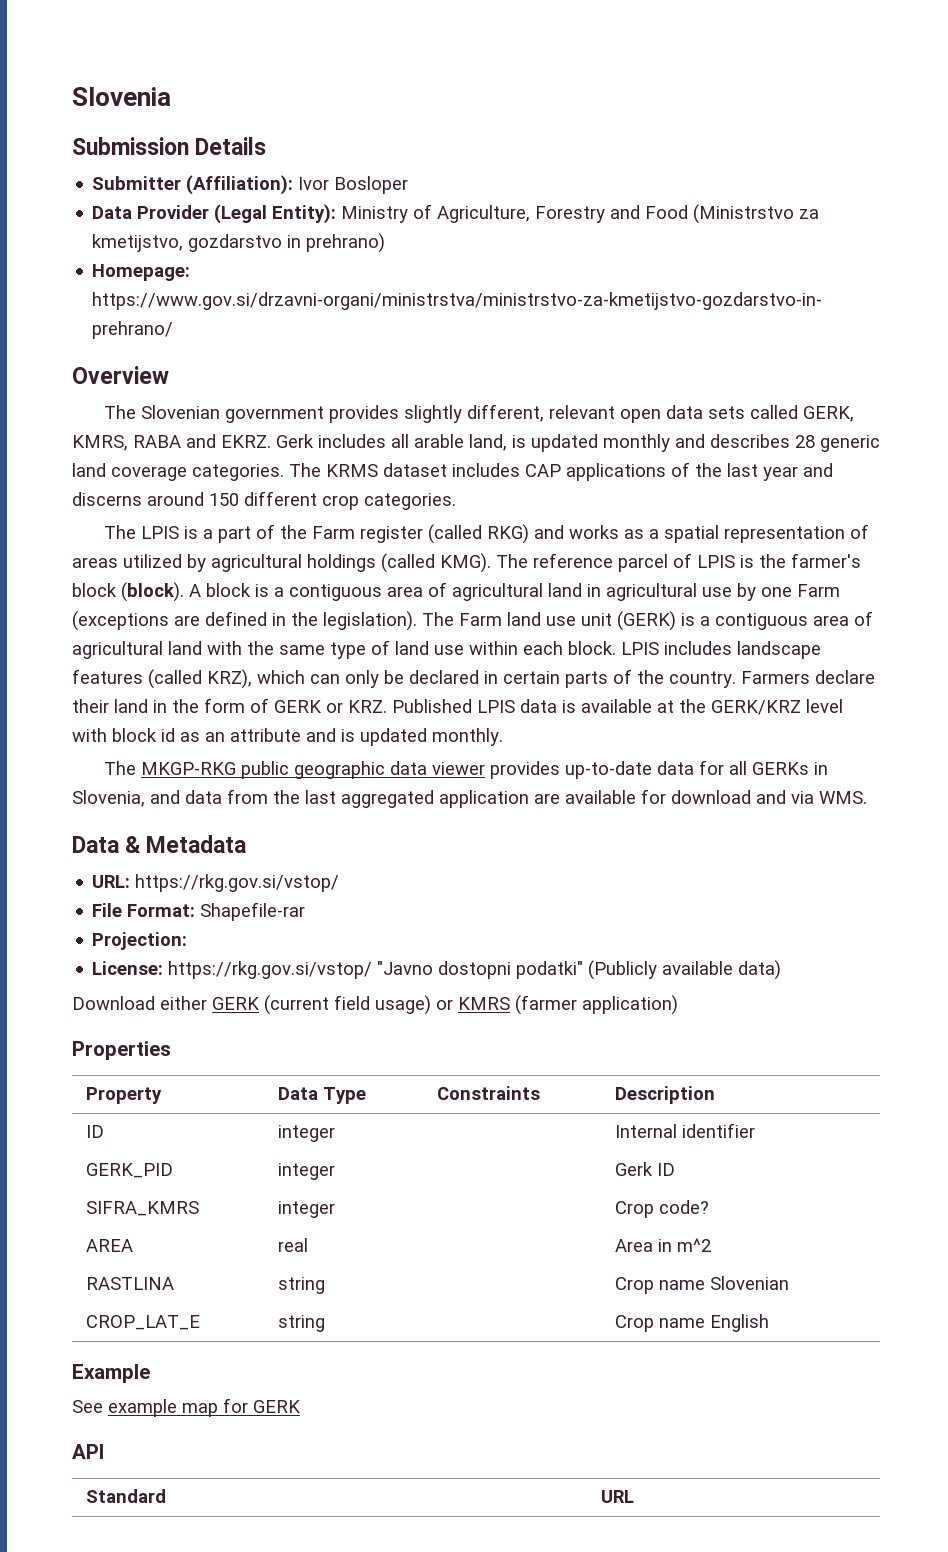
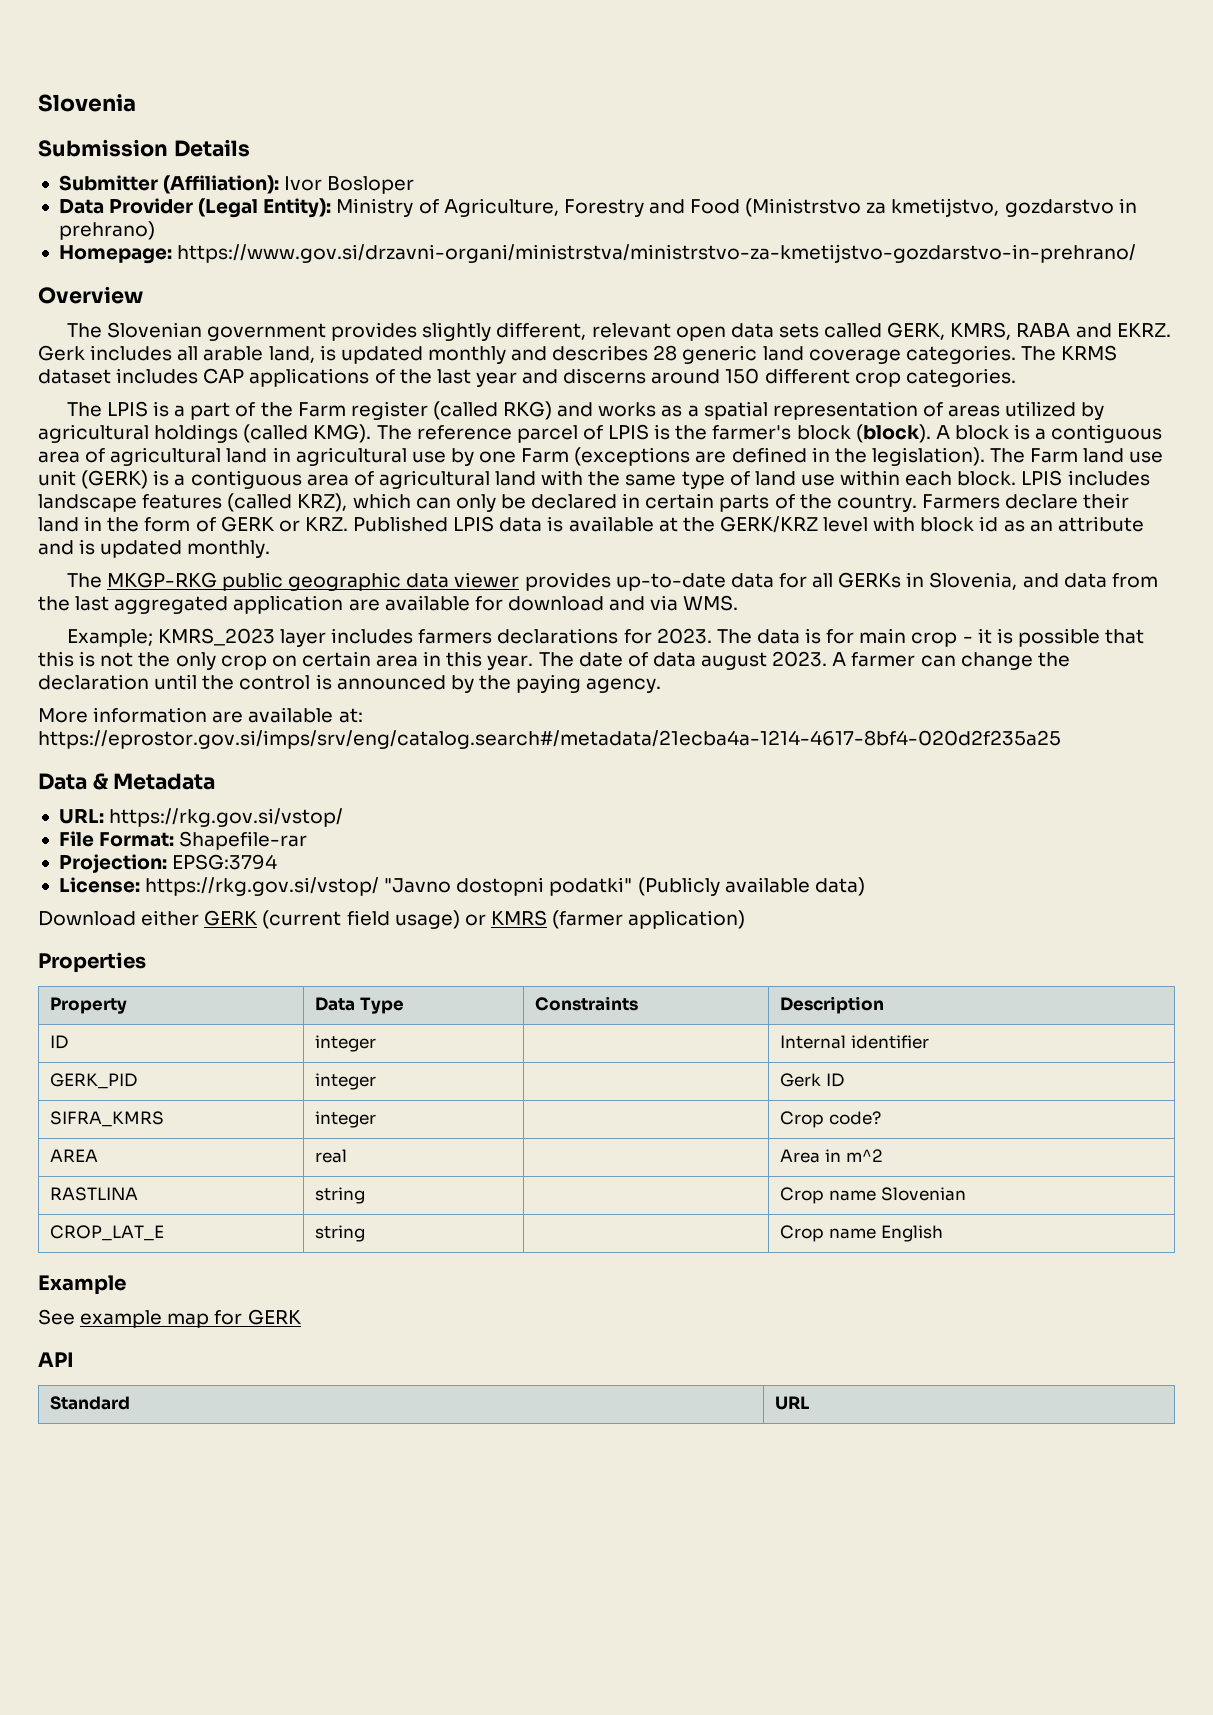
+ Example; KMRS_2023 layer includes farmers declarations for 2023. The data is for main crop - it is possible that this is not the only crop on certain area in this year. The date of data august 2023. A farmer can change the declaration until the control is announced by the paying agency.
+ More information are available at: https://eprostor.gov.si/imps/srv/eng/catalog.search#/metadata/21ecba4a-1214-4617-8bf4-020d2f235a25
- Projection:
+ Projection: EPSG:3794

